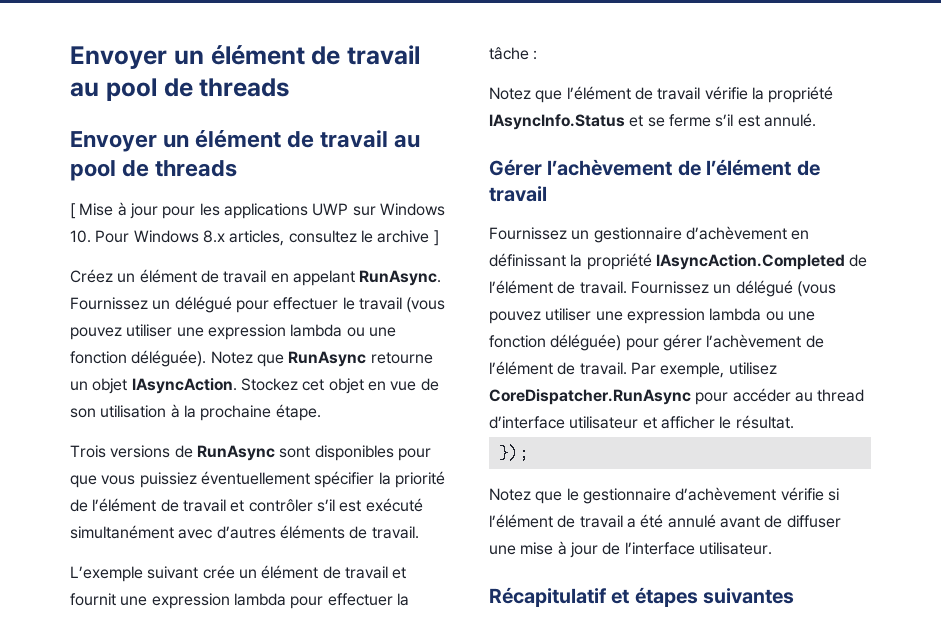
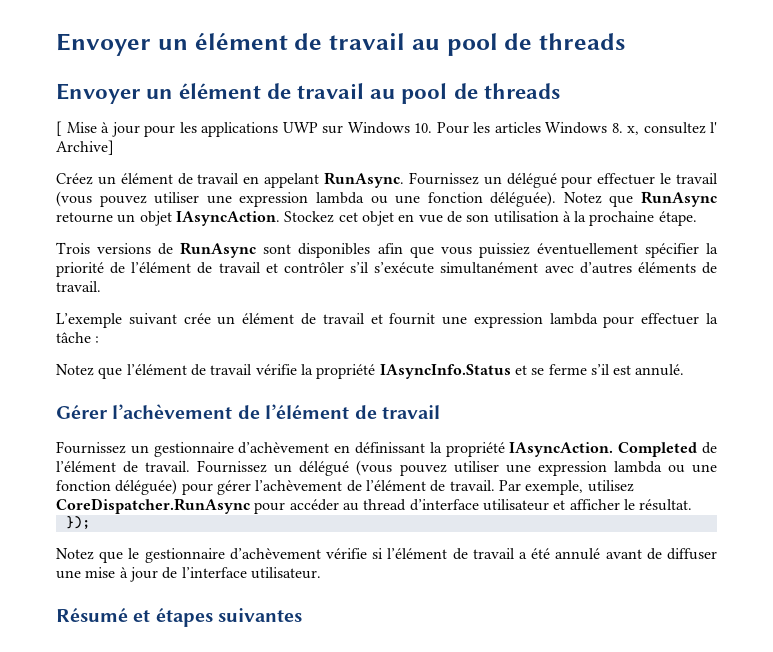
- [ Mise à jour pour les applications UWP sur Windows 10. Pour Windows 8.x articles, consultez le archive ]
+ [ Mise à jour pour les applications UWP sur Windows 10. Pour les articles Windows 8. x, consultez l' Archive]
- Trois versions de RunAsync sont disponibles pour que vous puissiez éventuellement spécifier la priorité de l’élément de travail et contrôler s’il est exécuté simultanément avec d’autres éléments de travail.
+ Trois versions de RunAsync sont disponibles afin que vous puissiez éventuellement spécifier la priorité de l’élément de travail et contrôler s’il s’exécute simultanément avec d’autres éléments de travail.
- Fournissez un gestionnaire d’achèvement en définissant la propriété IAsyncAction.Completed de l’élément de travail.
+ Fournissez un gestionnaire d’achèvement en définissant la propriété IAsyncAction. Completed de l’élément de travail.
- Récapitulatif et étapes suivantes
+ Résumé et étapes suivantes

